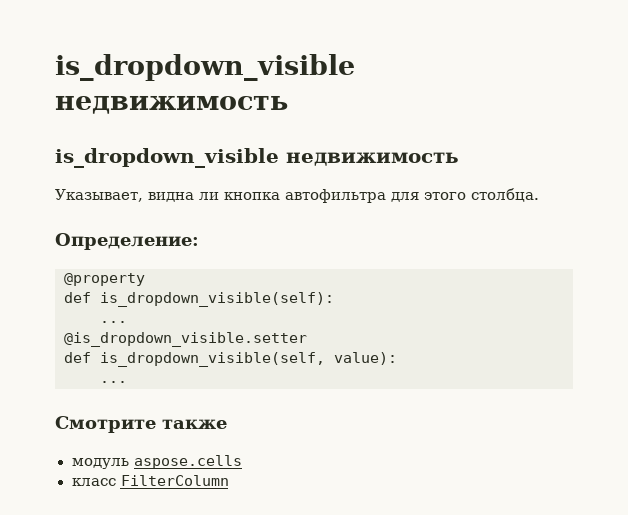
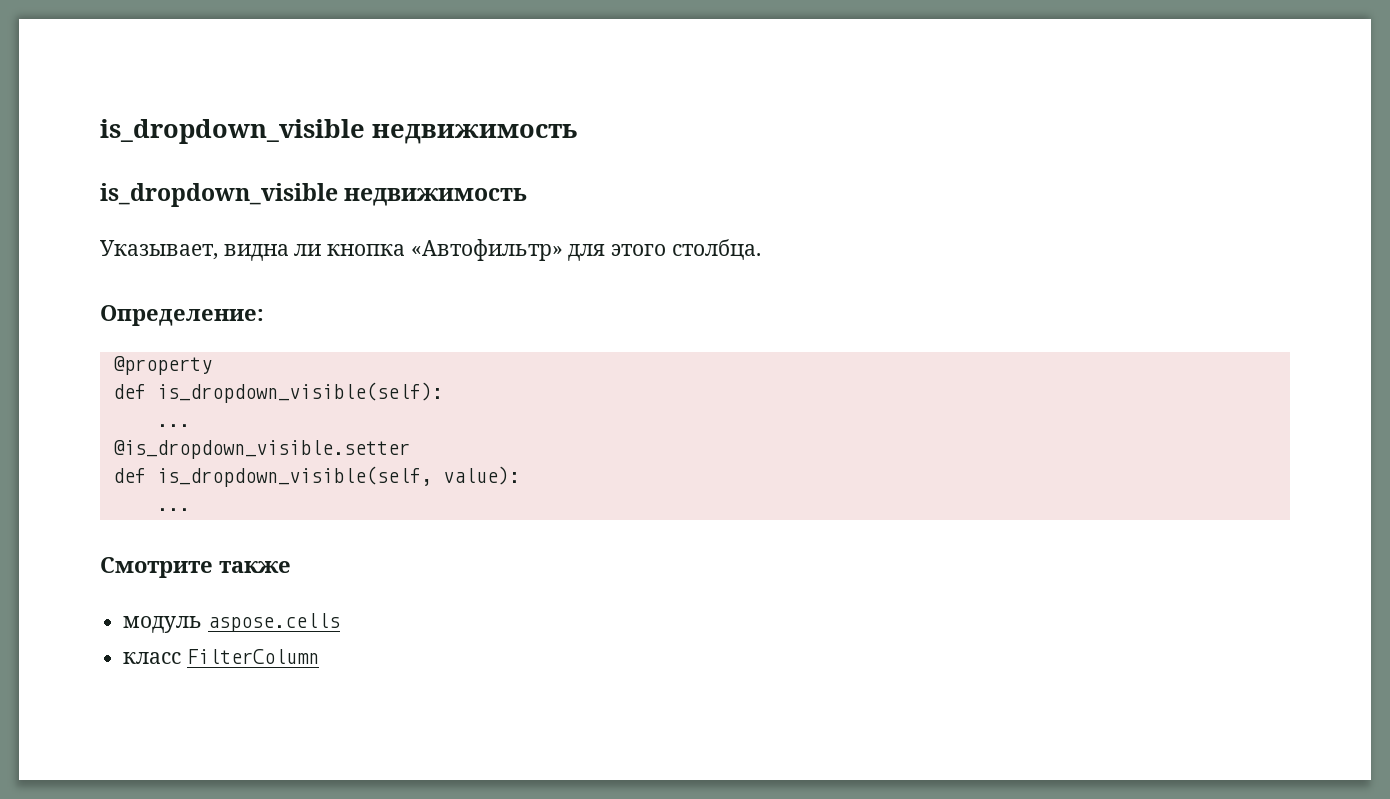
- Указывает, видна ли кнопка автофильтра для этого столбца.
+ Указывает, видна ли кнопка «Автофильтр» для этого столбца.

